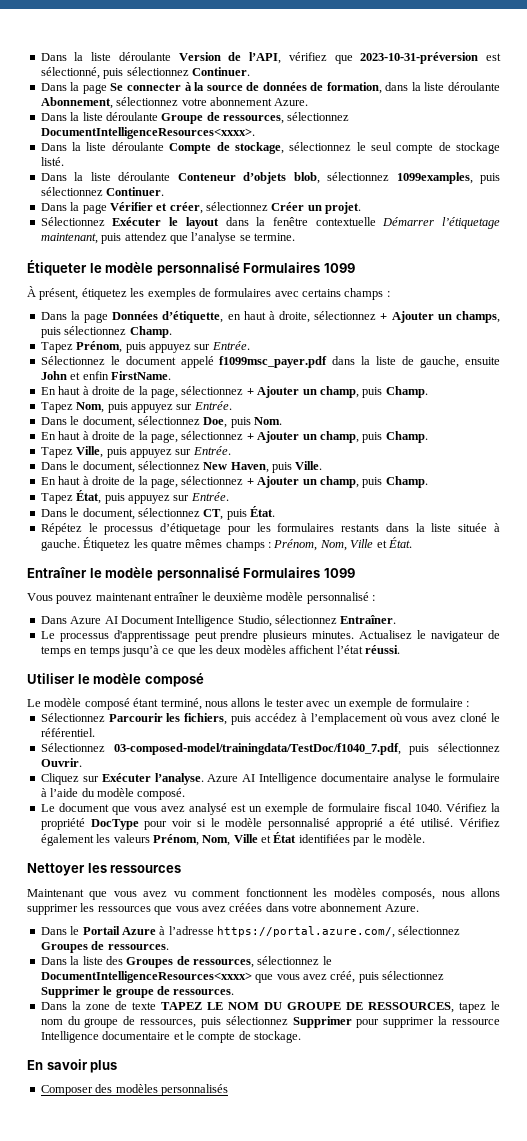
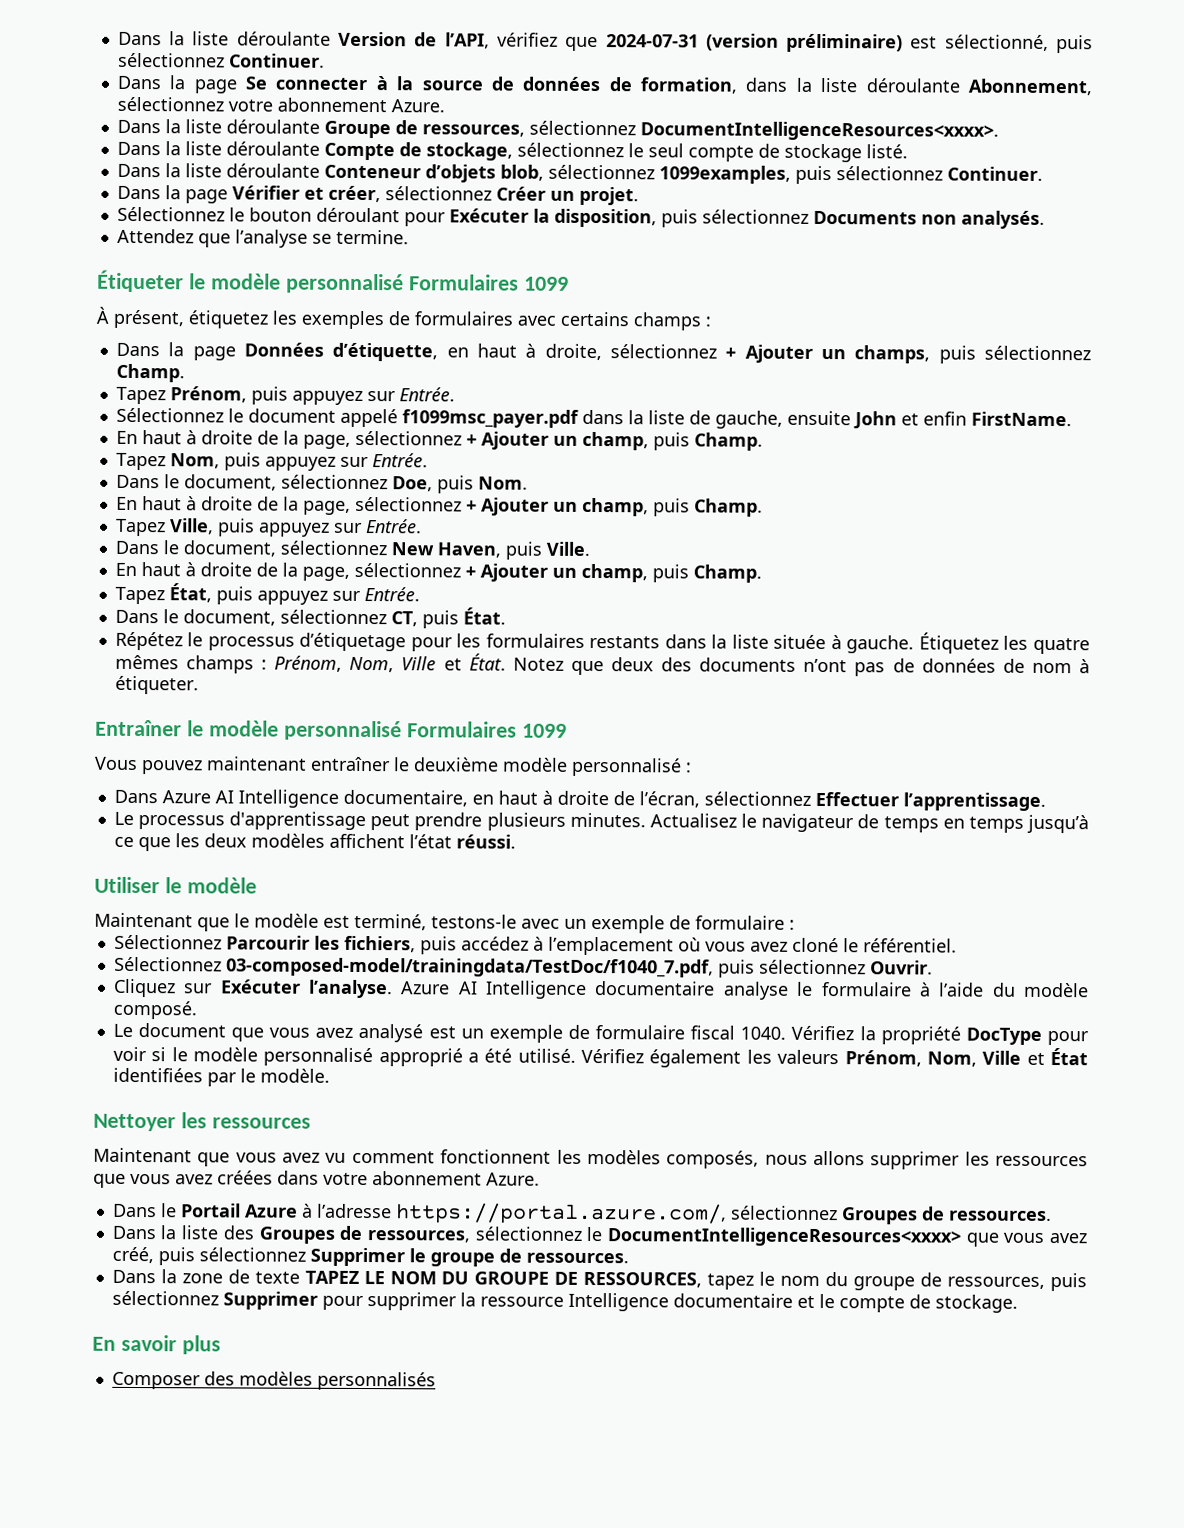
- Dans la liste déroulante Version de l’API, vérifiez que 2023-10-31-préversion est sélectionné, puis sélectionnez Continuer.
+ Dans la liste déroulante Version de l’API, vérifiez que 2024-07-31 (version préliminaire) est sélectionné, puis sélectionnez Continuer.
- Sélectionnez Exécuter le layout dans la fenêtre contextuelle Démarrer l’étiquetage maintenant, puis attendez que l’analyse se termine.
+ Sélectionnez le bouton déroulant pour Exécuter la disposition, puis sélectionnez Documents non analysés.
+ Attendez que l’analyse se termine.
+ Notez que deux des documents n’ont pas de données de nom à étiqueter.
- Dans Azure AI Document Intelligence Studio, sélectionnez Entraîner.
+ Dans Azure AI Intelligence documentaire, en haut à droite de l’écran, sélectionnez Effectuer l’apprentissage.
- Utiliser le modèle composé
- Le modèle composé étant terminé, nous allons le tester avec un exemple de formulaire :
+ Utiliser le modèle
+ Maintenant que le modèle est terminé, testons-le avec un exemple de formulaire :

